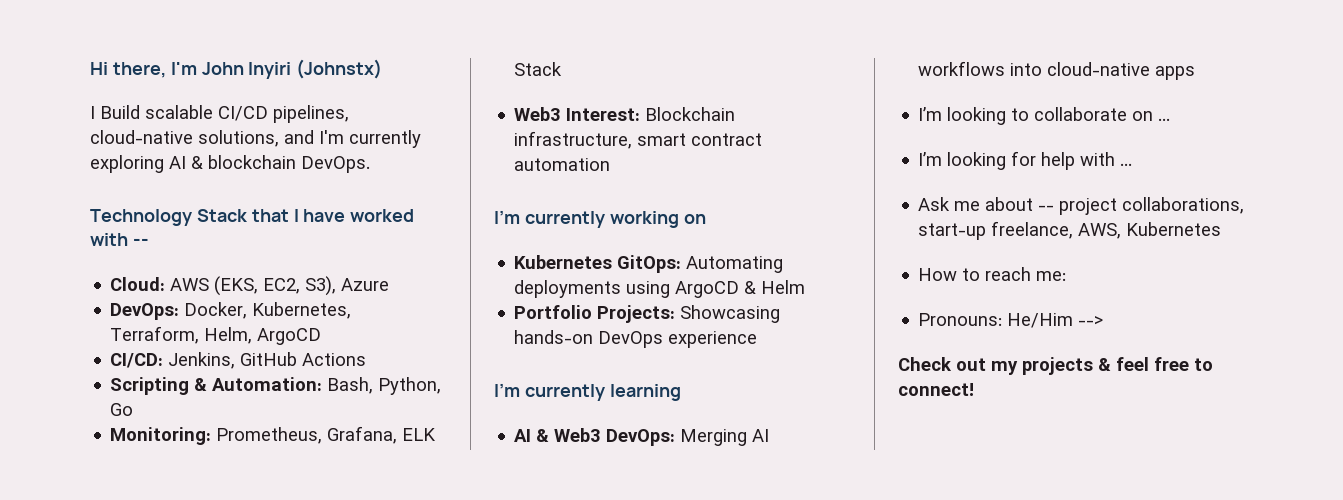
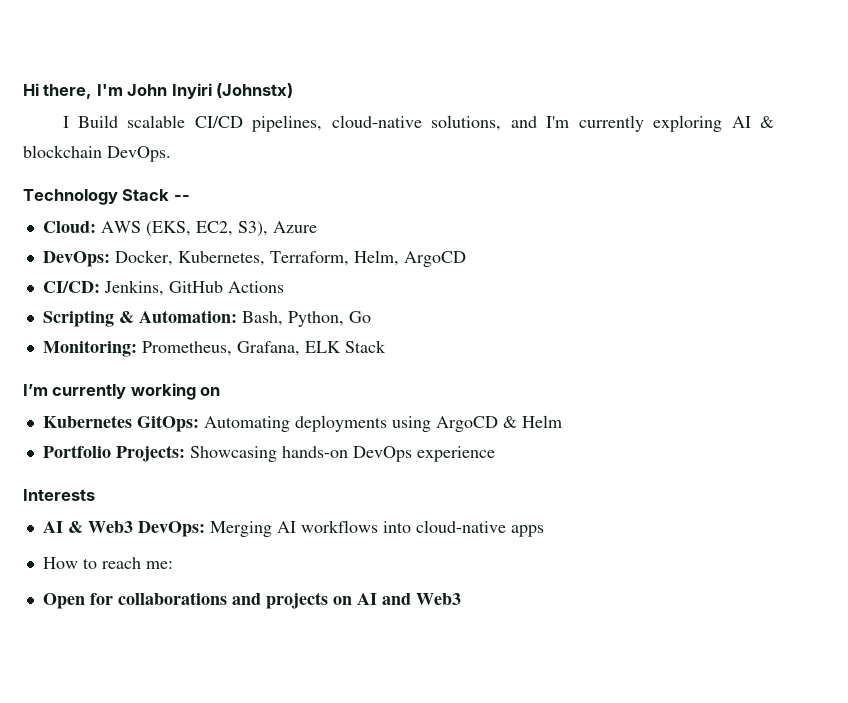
- Technology Stack that I have worked with --
+ Technology Stack --
- Web3 Interest: Blockchain infrastructure, smart contract automation
- I’m currently learning
+ Interests
- I’m looking to collaborate on ...
- I’m looking for help with ...
- Ask me about -- project collaborations, start-up freelance, AWS, Kubernetes
  How to reach me:
- Pronouns: He/Him -->
- Check out my projects & feel free to connect!
+ Open for collaborations and projects on AI and Web3

